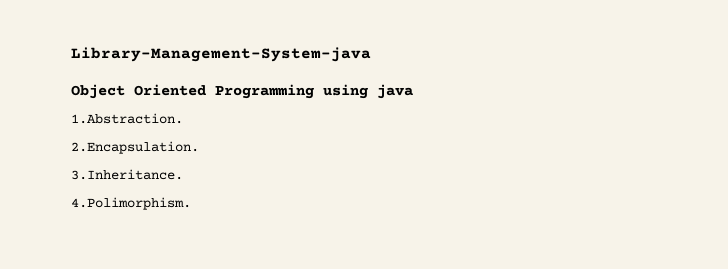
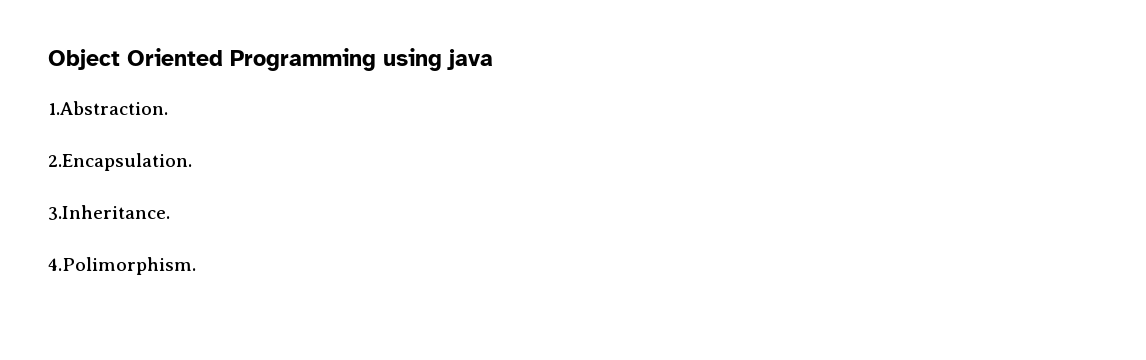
- Library-Management-System-java

